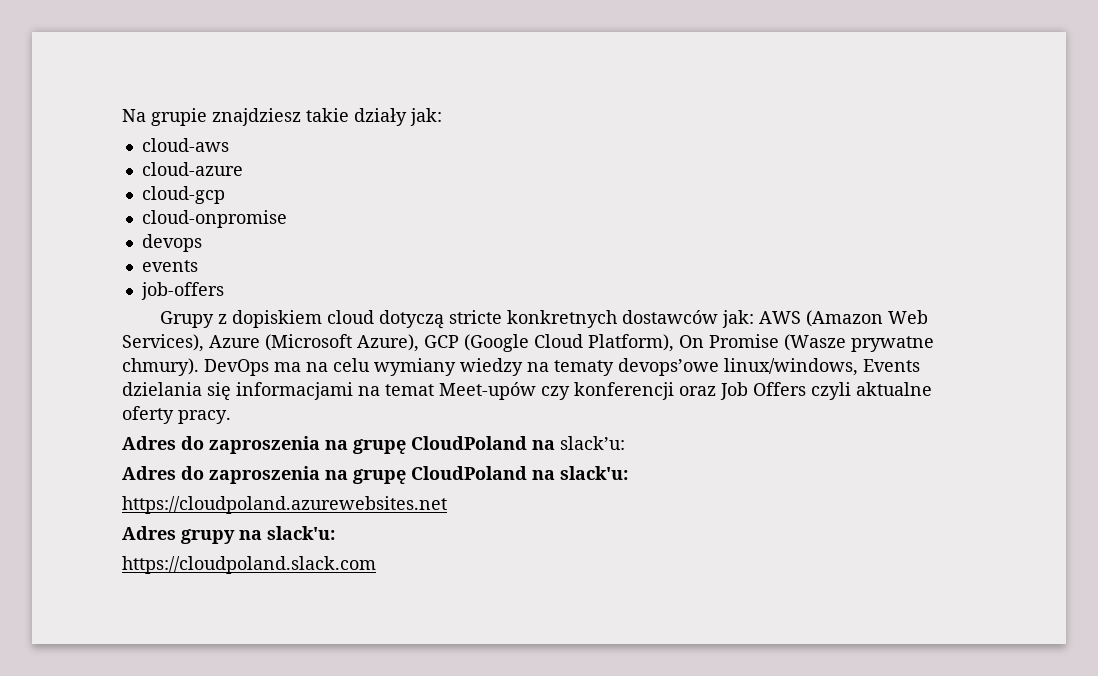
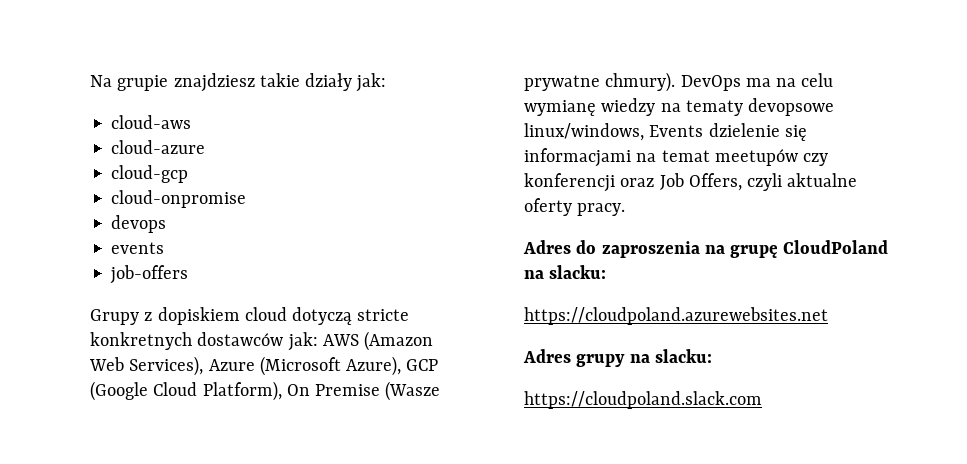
- Grupy z dopiskiem cloud dotyczą stricte konkretnych dostawców jak: AWS (Amazon Web Services), Azure (Microsoft Azure), GCP (Google Cloud Platform), On Promise (Wasze prywatne chmury).
+ Grupy z dopiskiem cloud dotyczą stricte konkretnych dostawców jak: AWS (Amazon Web Services), Azure (Microsoft Azure), GCP (Google Cloud Platform), On Premise (Wasze prywatne chmury).
- DevOps ma na celu wymiany wiedzy na tematy devops’owe linux/windows, Events dzielania się informacjami na temat Meet-upów czy konferencji oraz Job Offers czyli aktualne oferty pracy.
- Adres do zaproszenia na grupę CloudPoland na slack’u:
- Adres do zaproszenia na grupę CloudPoland na slack'u:
+ DevOps ma na celu wymianę wiedzy na tematy devopsowe linux/windows, Events dzielenie się informacjami na temat meetupów czy konferencji oraz Job Offers, czyli aktualne oferty pracy.
+ Adres do zaproszenia na grupę CloudPoland na slacku:
- Adres grupy na slack'u:
+ Adres grupy na slacku:

